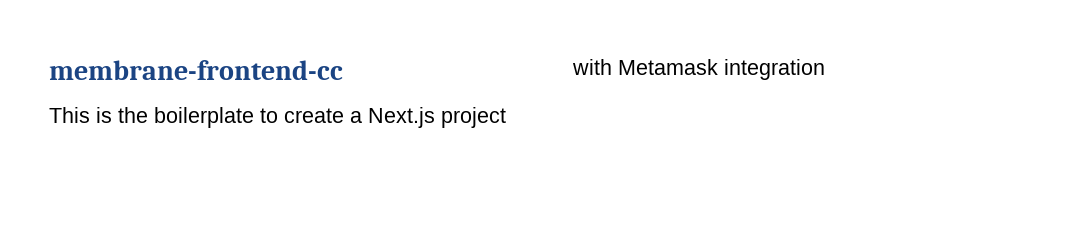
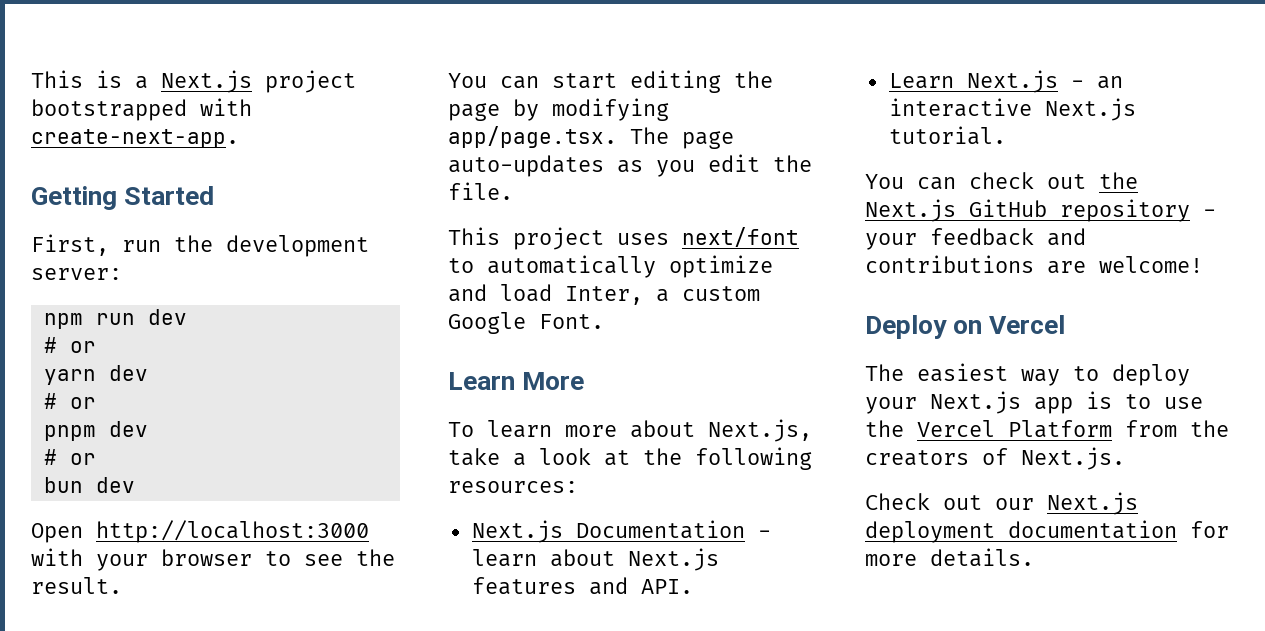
- membrane-frontend-cc
- This is the boilerplate to create a Next.js project with Metamask integration
+ This is a Next.js project bootstrapped with create-next-app.
+ Getting Started
+ First, run the development server:
+ npm run dev
+ # or
+ yarn dev
+ # or
+ pnpm dev
+ # or
+ bun dev
+ Open http://localhost:3000 with your browser to see the result.
+ You can start editing the page by modifying app/page.tsx. The page auto-updates as you edit the file.
+ This project uses next/font to automatically optimize and load Inter, a custom Google Font.
+ Learn More
+ To learn more about Next.js, take a look at the following resources:
+ Next.js Documentation - learn about Next.js features and API.
+ Learn Next.js - an interactive Next.js tutorial.
+ You can check out the Next.js GitHub repository - your feedback and contributions are welcome!
+ Deploy on Vercel
+ The easiest way to deploy your Next.js app is to use the Vercel Platform from the creators of Next.js.
+ Check out our Next.js deployment documentation for more details.

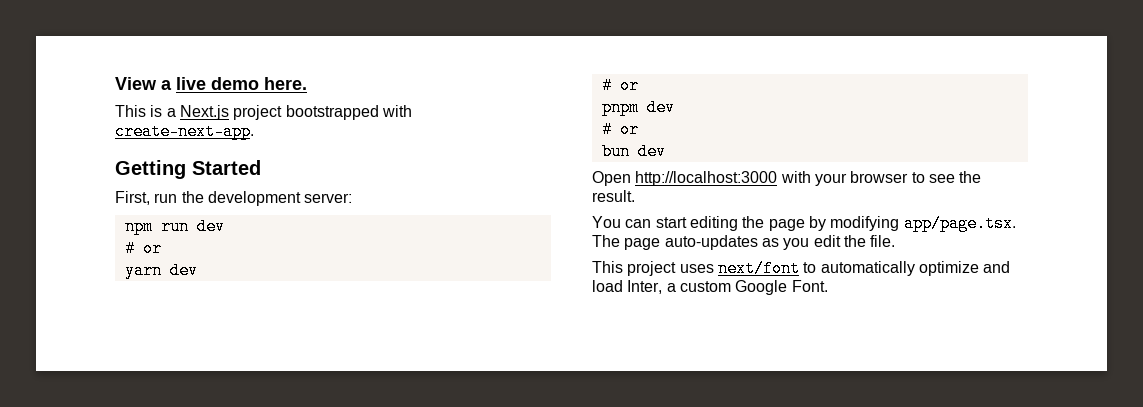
+ View a live demo here.
- Learn More
- To learn more about Next.js, take a look at the following resources:
- Next.js Documentation - learn about Next.js features and API.
- Learn Next.js - an interactive Next.js tutorial.
- You can check out the Next.js GitHub repository - your feedback and contributions are welcome!
- Deploy on Vercel
- The easiest way to deploy your Next.js app is to use the Vercel Platform from the creators of Next.js.
- Check out our Next.js deployment documentation for more details.

